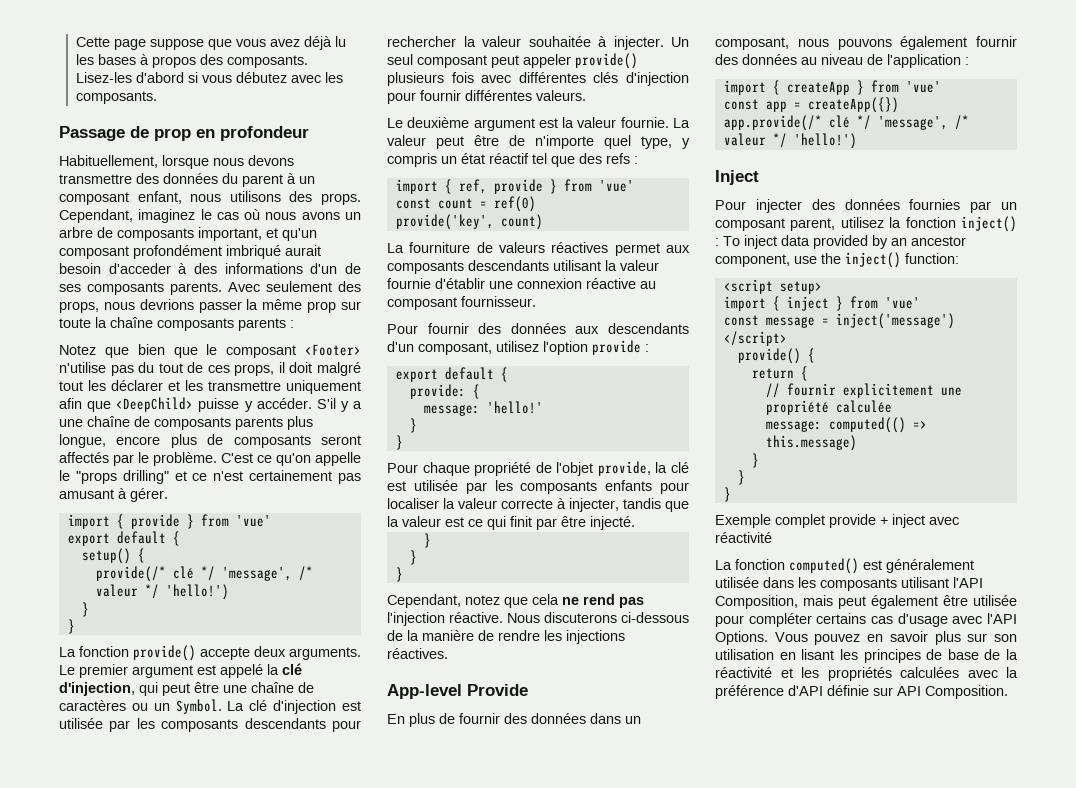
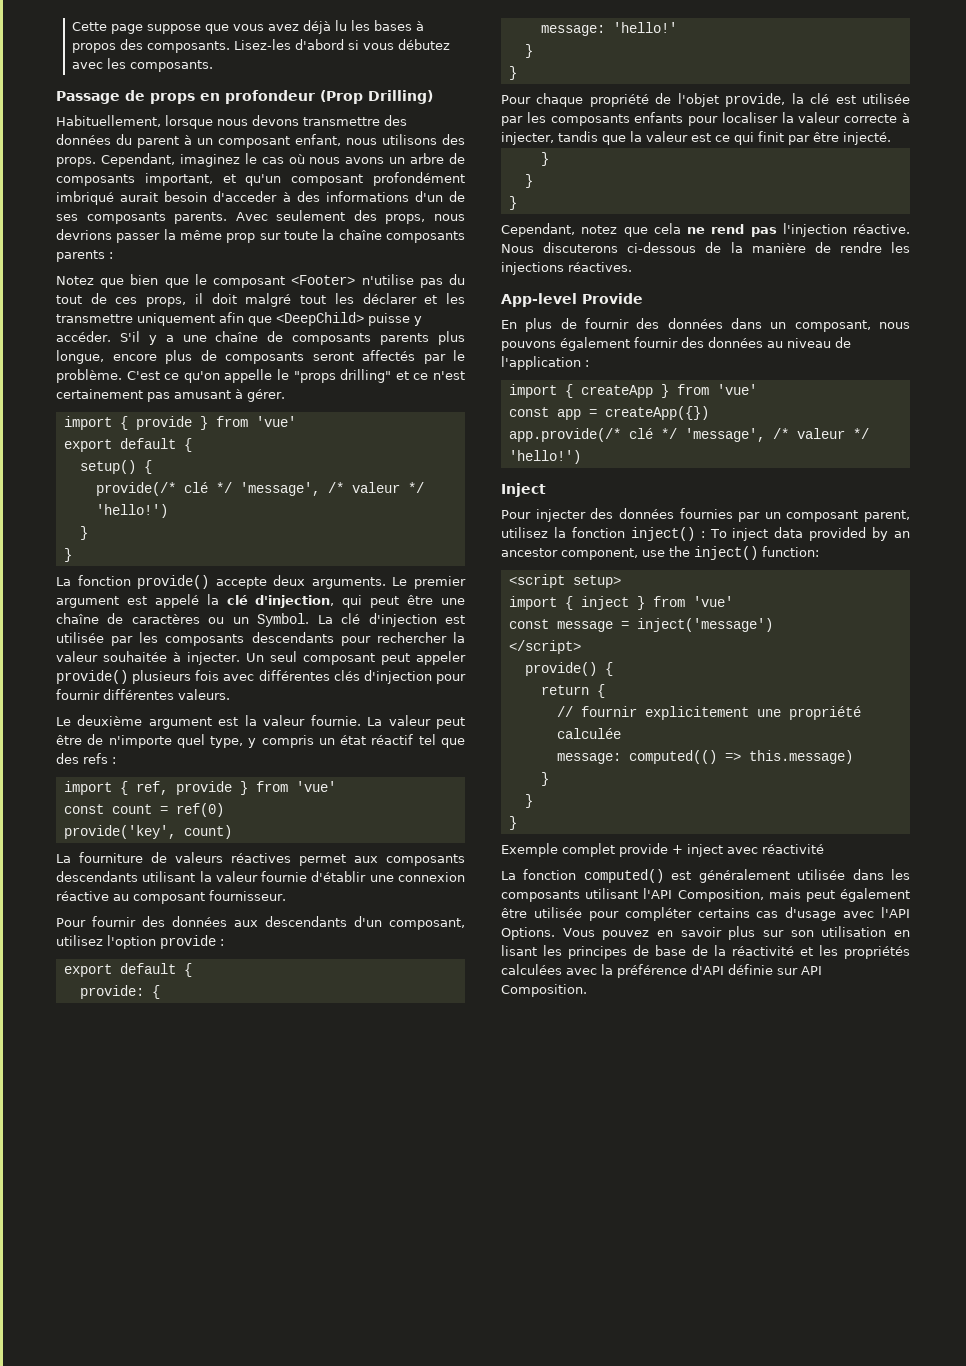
- Passage de prop en profondeur
+ Passage de props en profondeur (Prop Drilling)

